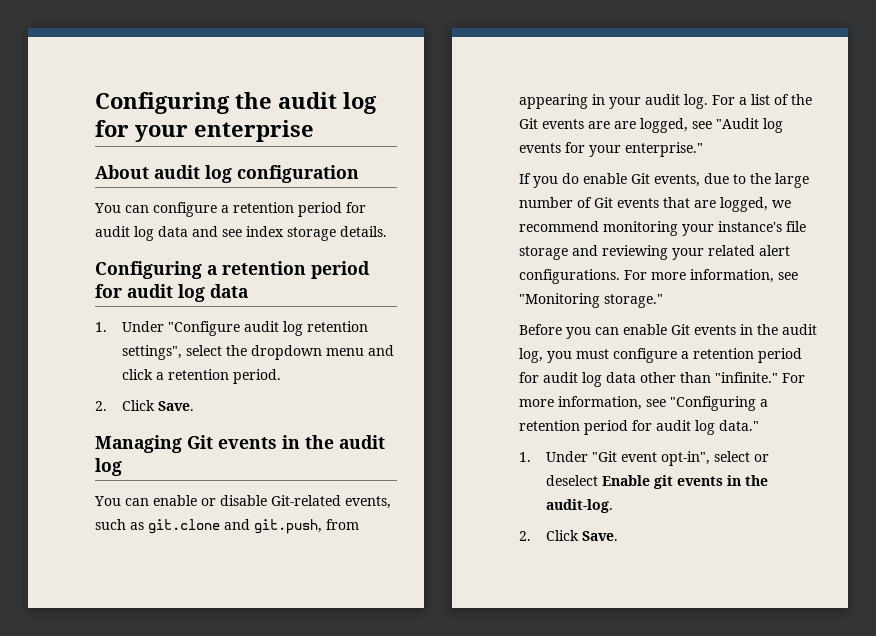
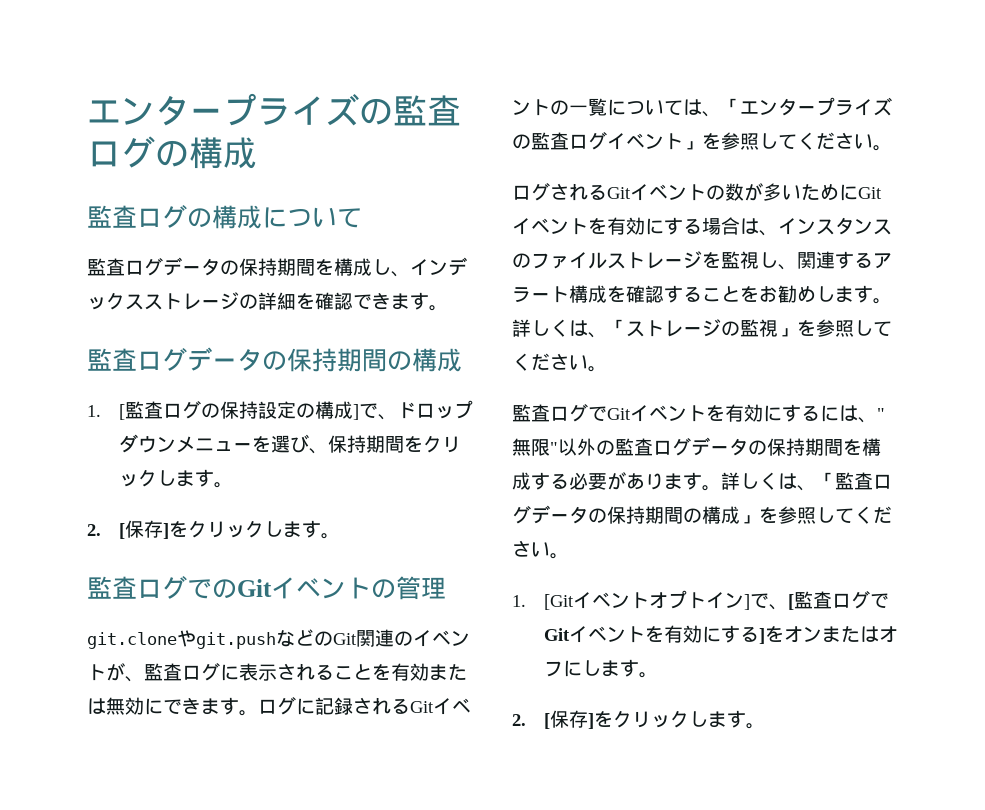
- Configuring the audit log for your enterprise
- About audit log configuration
- You can configure a retention period for audit log data and see index storage details.
- Configuring a retention period for audit log data
- 1. Under "Configure audit log retention settings", select the dropdown menu and click a retention period.
- 2. Click Save.
- Managing Git events in the audit log
- You can enable or disable Git-related events, such as git.clone and git.push, from appearing in your audit log. For a list of the Git events are are logged, see "Audit log events for your enterprise."
- If you do enable Git events, due to the large number of Git events that are logged, we recommend monitoring your instance's file storage and reviewing your related alert configurations. For more information, see "Monitoring storage."
- Before you can enable Git events in the audit log, you must configure a retention period for audit log data other than "infinite." For more information, see "Configuring a retention period for audit log data."
- 1. Under "Git event opt-in", select or deselect Enable git events in the audit-log.
- 2. Click Save.
+ エンタープライズの監査ログの構成
+ 監査ログの構成について
+ 監査ログデータの保持期間を構成し、インデックスストレージの詳細を確認できます。
+ 監査ログデータの保持期間の構成
+ 1. [監査ログの保持設定の構成]で、ドロップダウンメニューを選び、保持期間をクリックします。
+ 2. [保存]をクリックします。
+ 監査ログでのGitイベントの管理
+ git.cloneやgit.pushなどのGit関連のイベントが、監査ログに表示されることを有効または無効にできます。ログに記録されるGitイベントの一覧については、「エンタープライズの監査ログイベント」を参照してください。
+ ログされるGitイベントの数が多いためにGitイベントを有効にする場合は、インスタンスのファイルストレージを監視し、関連するアラート構成を確認することをお勧めします。詳しくは、「ストレージの監視」を参照してください。
+ 監査ログでGitイベントを有効にするには、"無限"以外の監査ログデータの保持期間を構成する必要があります。詳しくは、「監査ログデータの保持期間の構成」を参照してください。
+ 1. [Gitイベントオプトイン]で、[監査ログでGitイベントを有効にする]をオンまたはオフにします。
+ 2. [保存]をクリックします。

